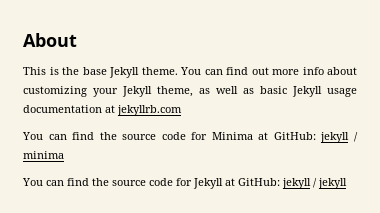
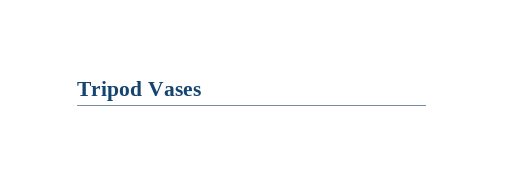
- About
- This is the base Jekyll theme. You can find out more info about customizing your Jekyll theme, as well as basic Jekyll usage documentation at jekyllrb.com
- You can find the source code for Minima at GitHub: jekyll / minima
- You can find the source code for Jekyll at GitHub: jekyll / jekyll
+ Tripod Vases

